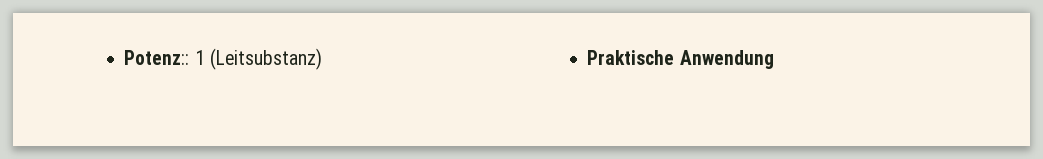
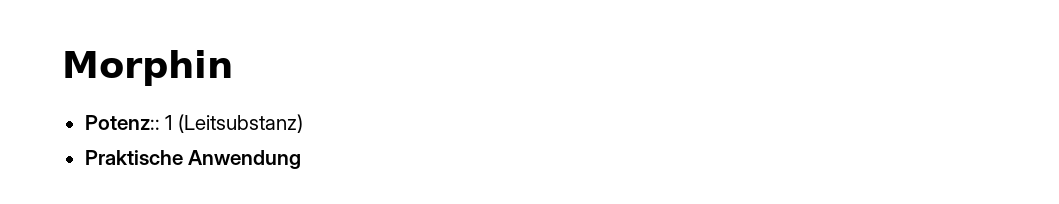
+ Morphin

